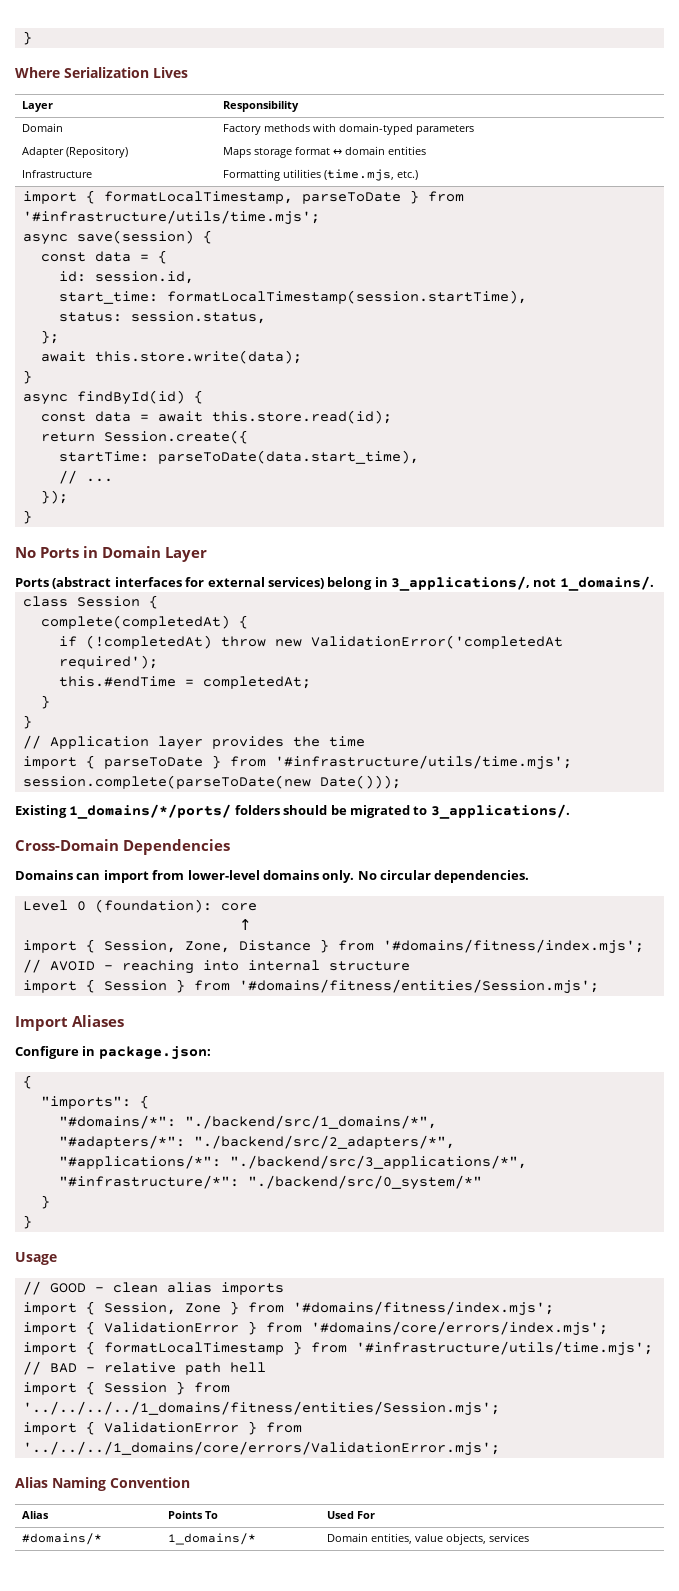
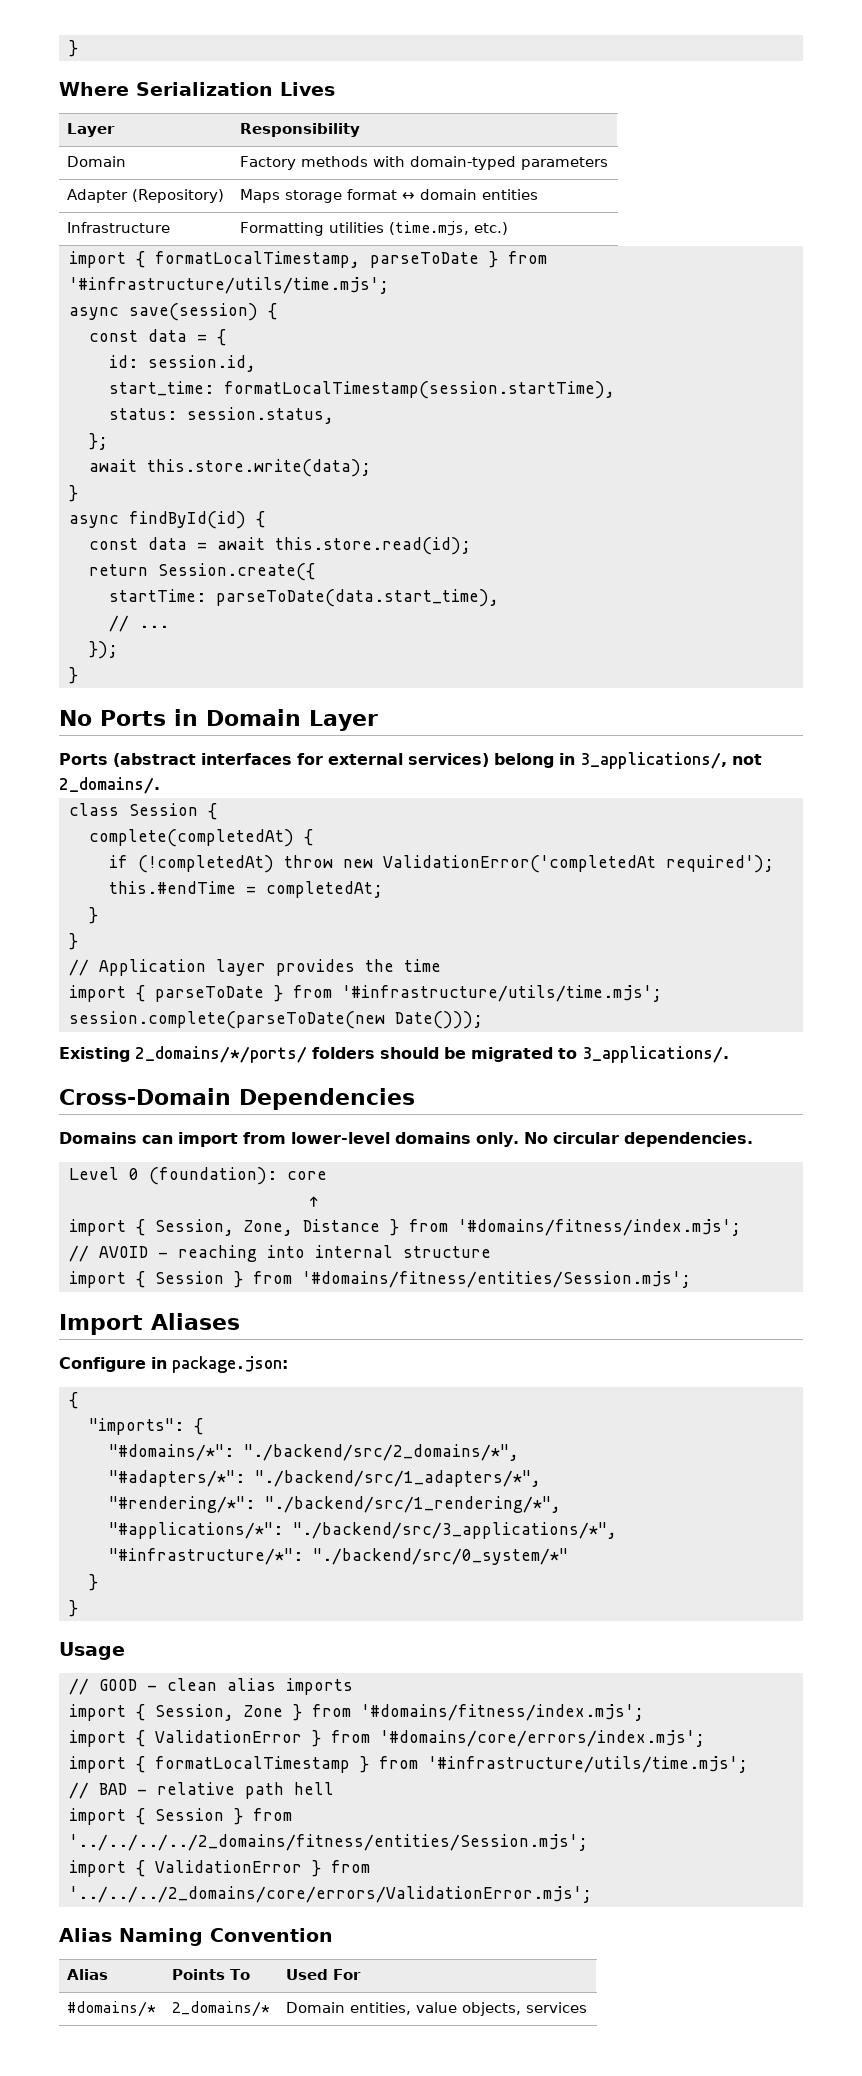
- Ports (abstract interfaces for external services) belong in 3_applications/, not 1_domains/.
+ Ports (abstract interfaces for external services) belong in 3_applications/, not 2_domains/.
- Existing 1_domains/*/ports/ folders should be migrated to 3_applications/.
+ Existing 2_domains/*/ports/ folders should be migrated to 3_applications/.
- "#domains/*": "./backend/src/1_domains/*",
+ "#domains/*": "./backend/src/2_domains/*",
- "#adapters/*": "./backend/src/2_adapters/*",
+ "#adapters/*": "./backend/src/1_adapters/*",
+ "#rendering/*": "./backend/src/1_rendering/*",
- import { Session } from '../../../../1_domains/fitness/entities/Session.mjs';
- import { ValidationError } from '../../../1_domains/core/errors/ValidationError.mjs';
+ import { Session } from '../../../../2_domains/fitness/entities/Session.mjs';
+ import { ValidationError } from '../../../2_domains/core/errors/ValidationError.mjs';
- #domains/* | 1_domains/* | Domain entities, value objects, services
+ #domains/* | 2_domains/* | Domain entities, value objects, services

